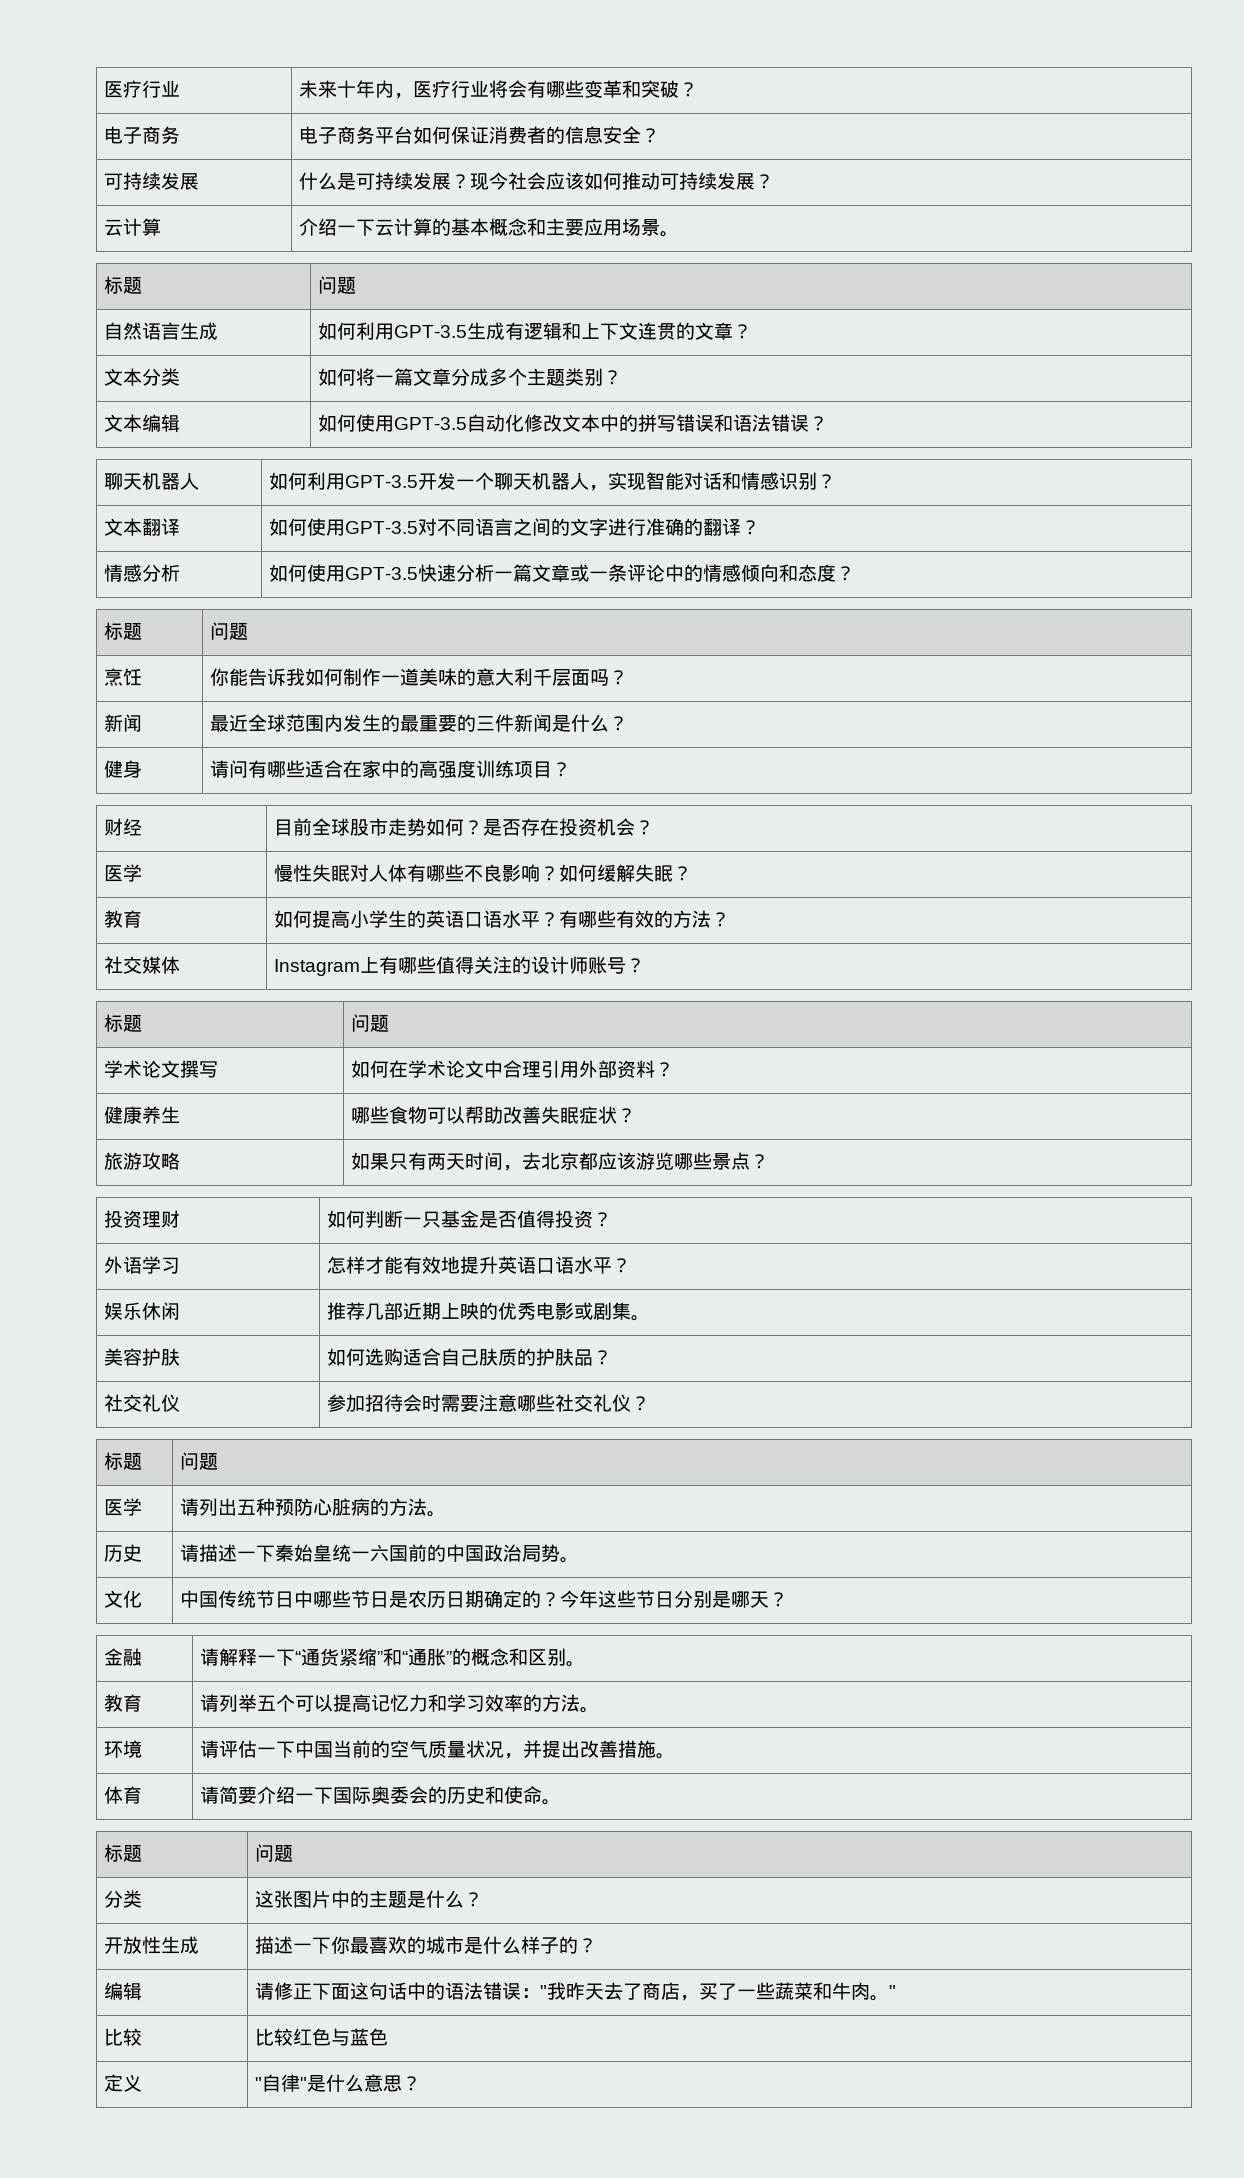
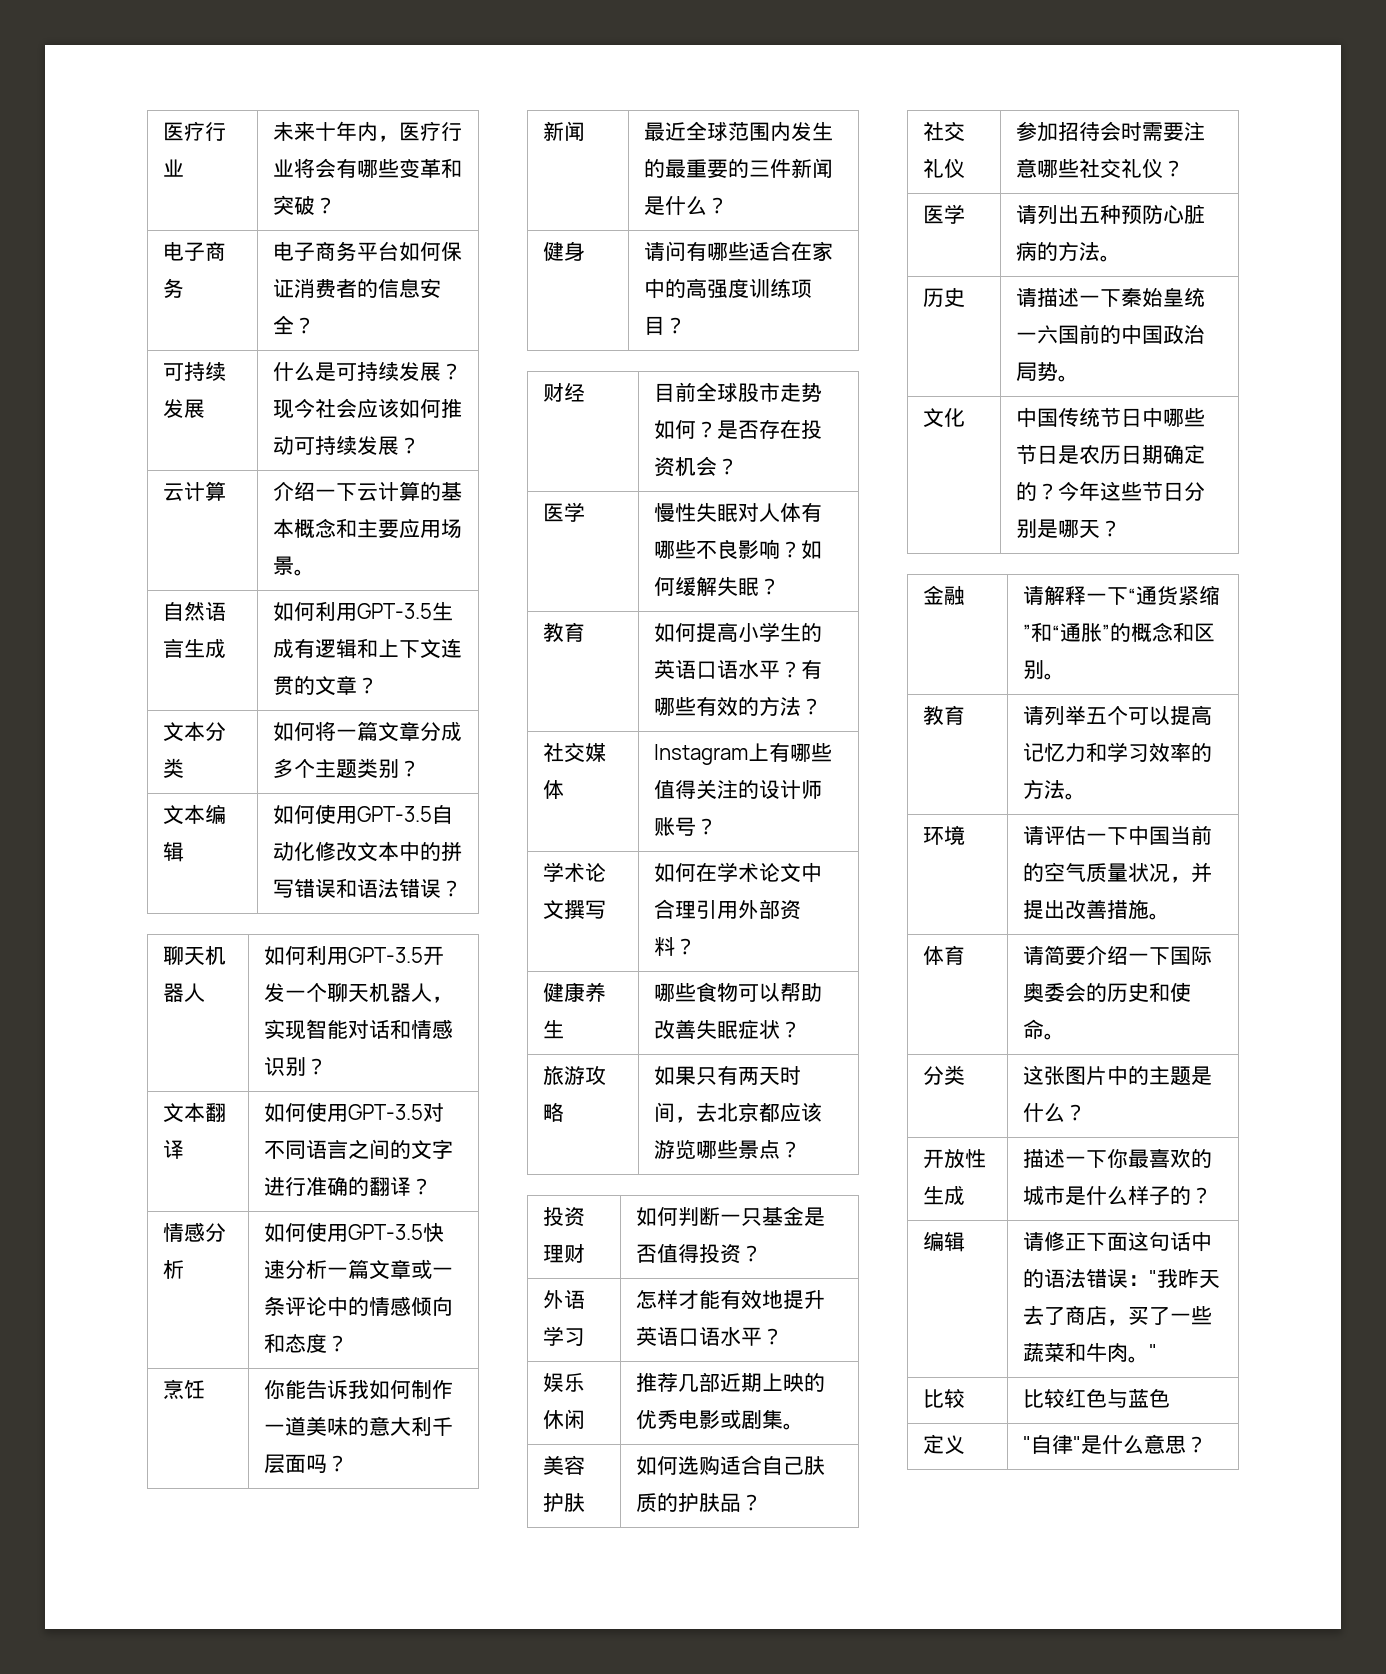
  云计算 | 介绍一下云计算的基本概念和主要应用场景。
- 标题 | 问题
  情感分析 | 如何使用GPT-3.5快速分析一篇文章或一条评论中的情感倾向和态度？
- 标题 | 问题
  社交媒体 | Instagram上有哪些值得关注的设计师账号？
- 标题 | 问题
  社交礼仪 | 参加招待会时需要注意哪些社交礼仪？
- 标题 | 问题
  体育 | 请简要介绍一下国际奥委会的历史和使命。
- 标题 | 问题

